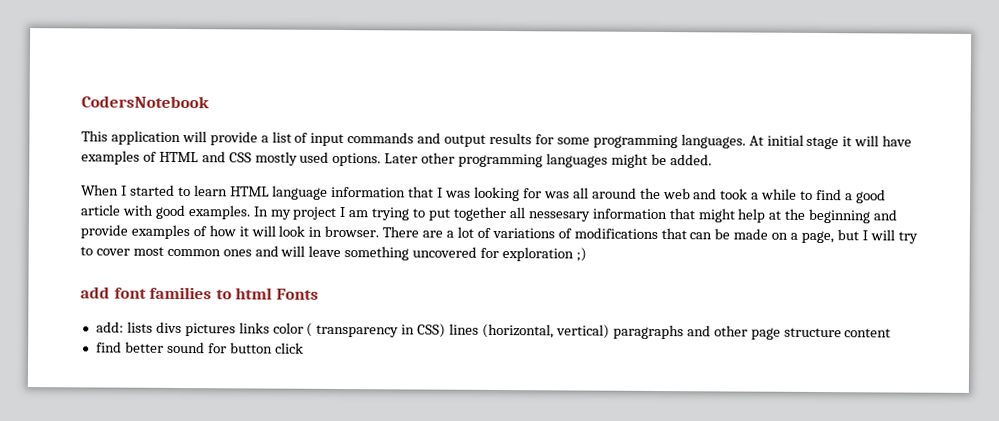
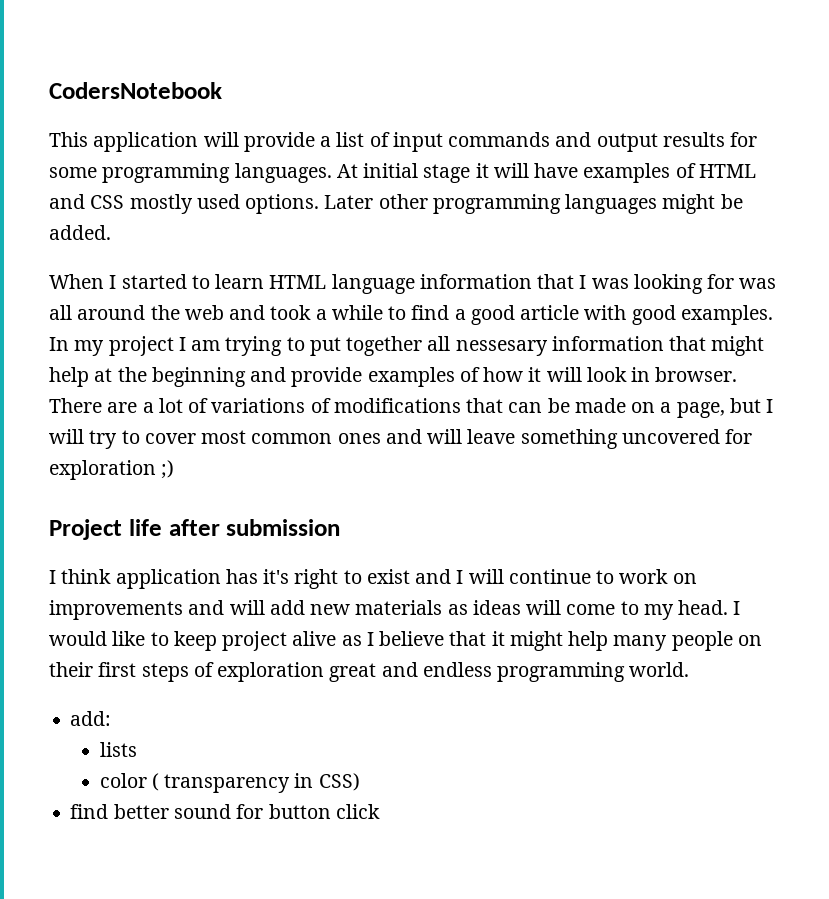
- add font families to html Fonts
+ Project life after submission
+ I think application has it's right to exist and I will continue to work on improvements and will add new materials as ideas will come to my head. I would like to keep project alive as I believe that it might help many people on their first steps of exploration great and endless programming world.
- add: lists divs pictures links color ( transparency in CSS) lines (horizontal, vertical) paragraphs and other page structure content
+ add:
+ lists
+ color ( transparency in CSS)

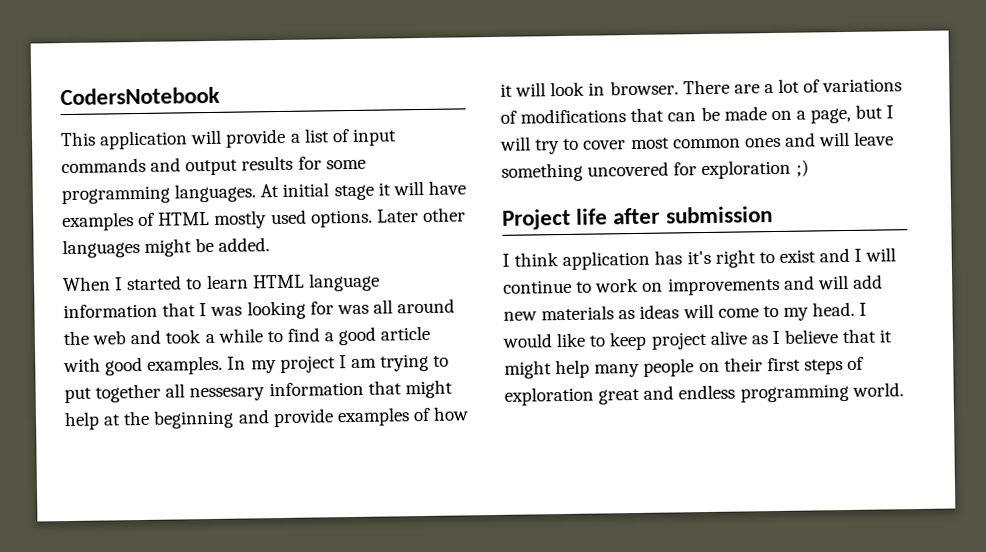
- At initial stage it will have examples of HTML and CSS mostly used options.
+ At initial stage it will have examples of HTML mostly used options.
- Later other programming languages might be added.
+ Later other languages might be added.
- add:
- lists
- color ( transparency in CSS)
- find better sound for button click

